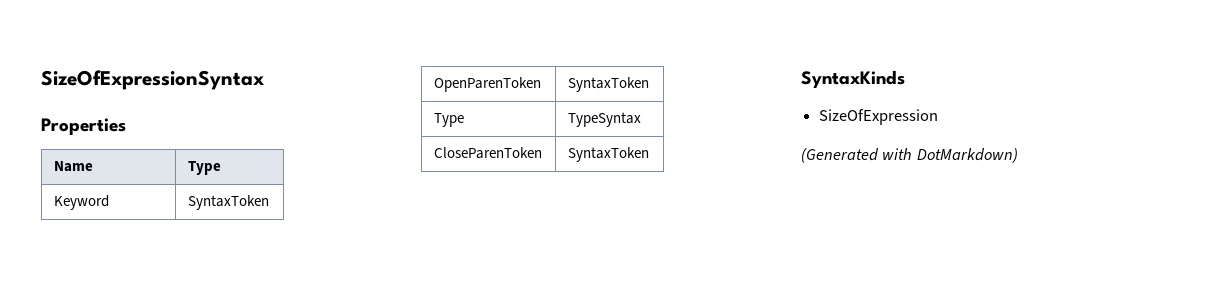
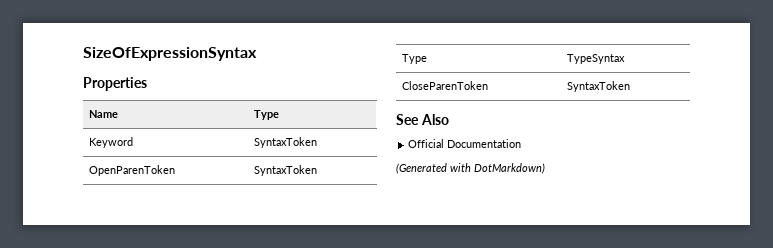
- SyntaxKinds
- SizeOfExpression
+ See Also
+ Official Documentation

